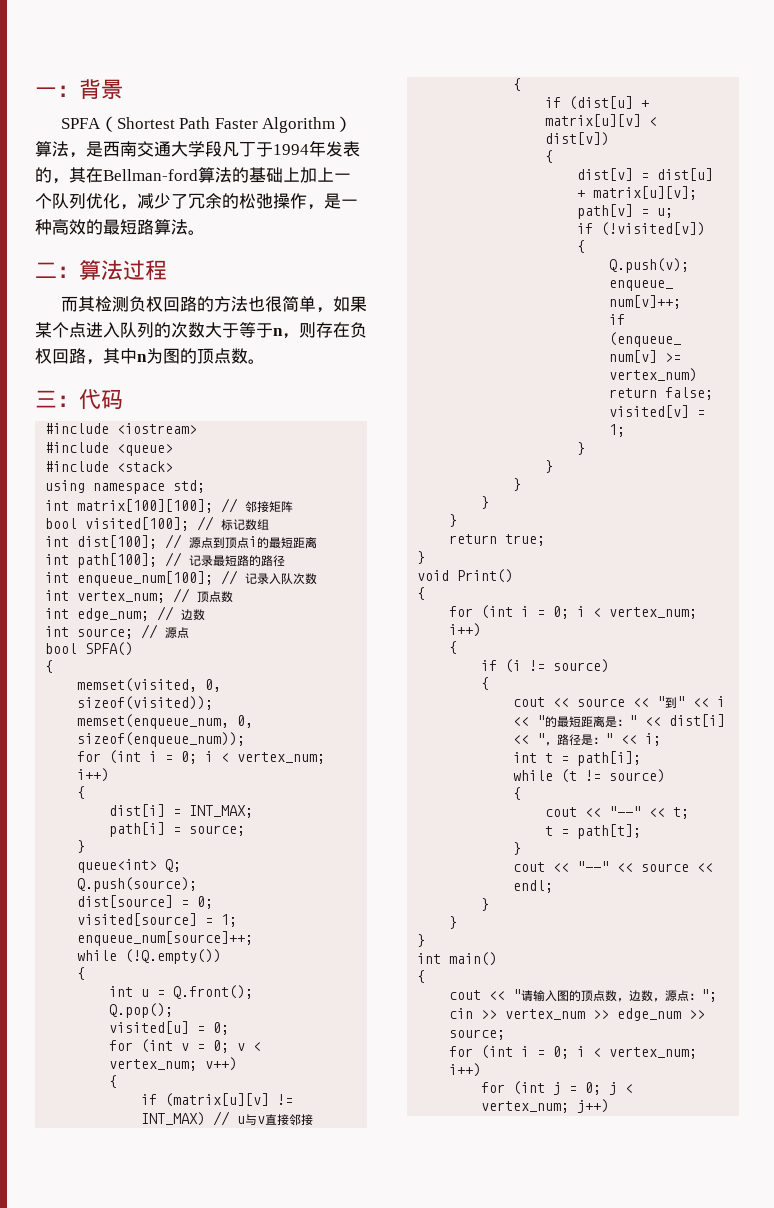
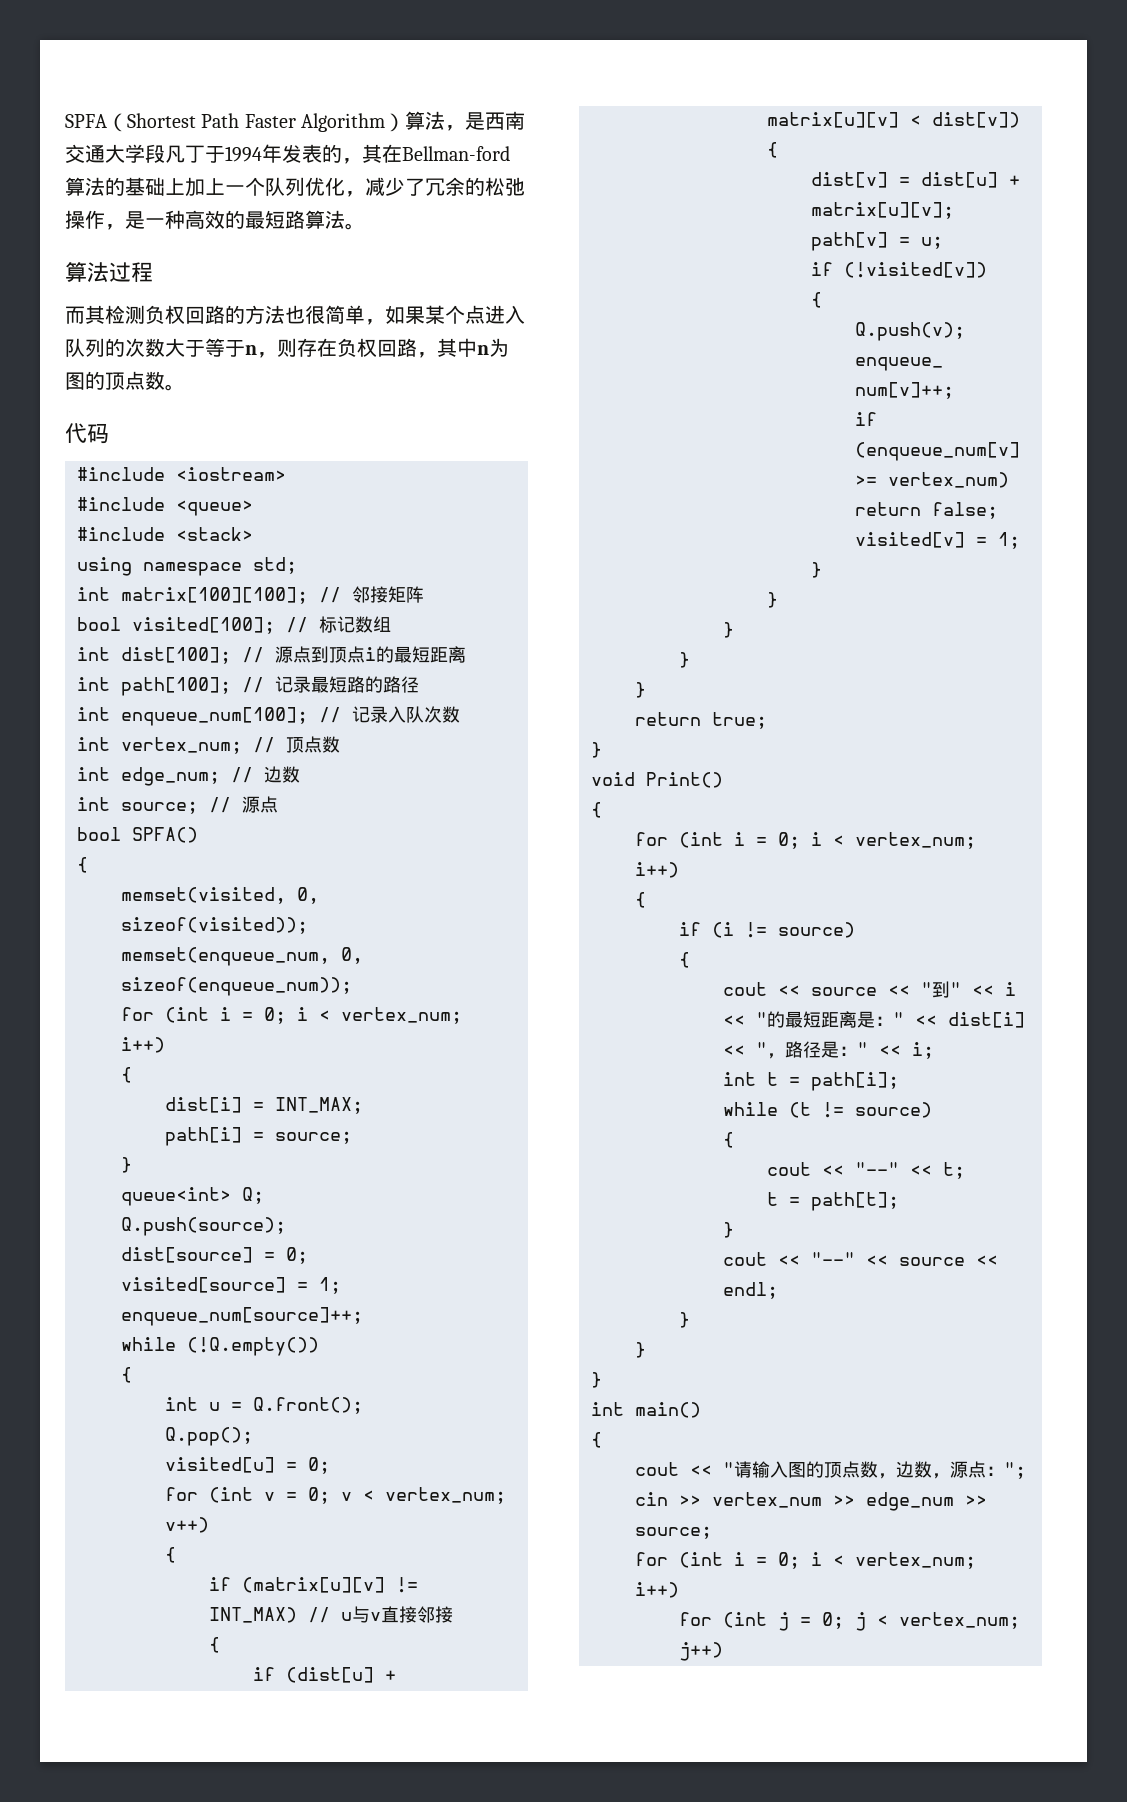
- 一：背景
- 二：算法过程
+ 算法过程
- 三：代码
+ 代码

